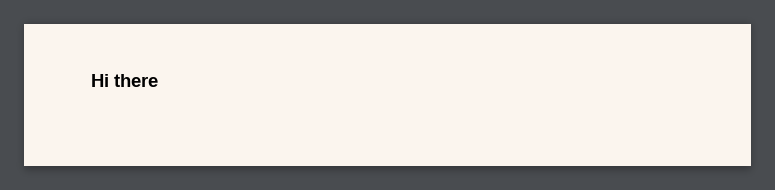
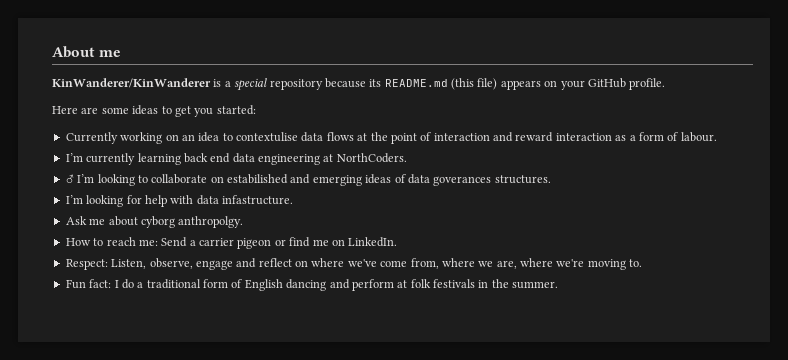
- Hi there
+ About me
+ KinWanderer/KinWanderer is a special repository because its README.md (this file) appears on your GitHub profile.
+ Here are some ideas to get you started:
+ Currently working on an idea to contextulise data flows at the point of interaction and reward interaction as a form of labour.
+ I’m currently learning back end data engineering at NorthCoders.
+ ♂ I’m looking to collaborate on estabilished and emerging ideas of data goverances structures.
+ I’m looking for help with data infastructure.
+ Ask me about cyborg anthropolgy.
+ How to reach me: Send a carrier pigeon or find me on LinkedIn.
+ Respect: Listen, observe, engage and reflect on where we've come from, where we are, where we're moving to.
+ Fun fact: I do a traditional form of English dancing and perform at folk festivals in the summer.

